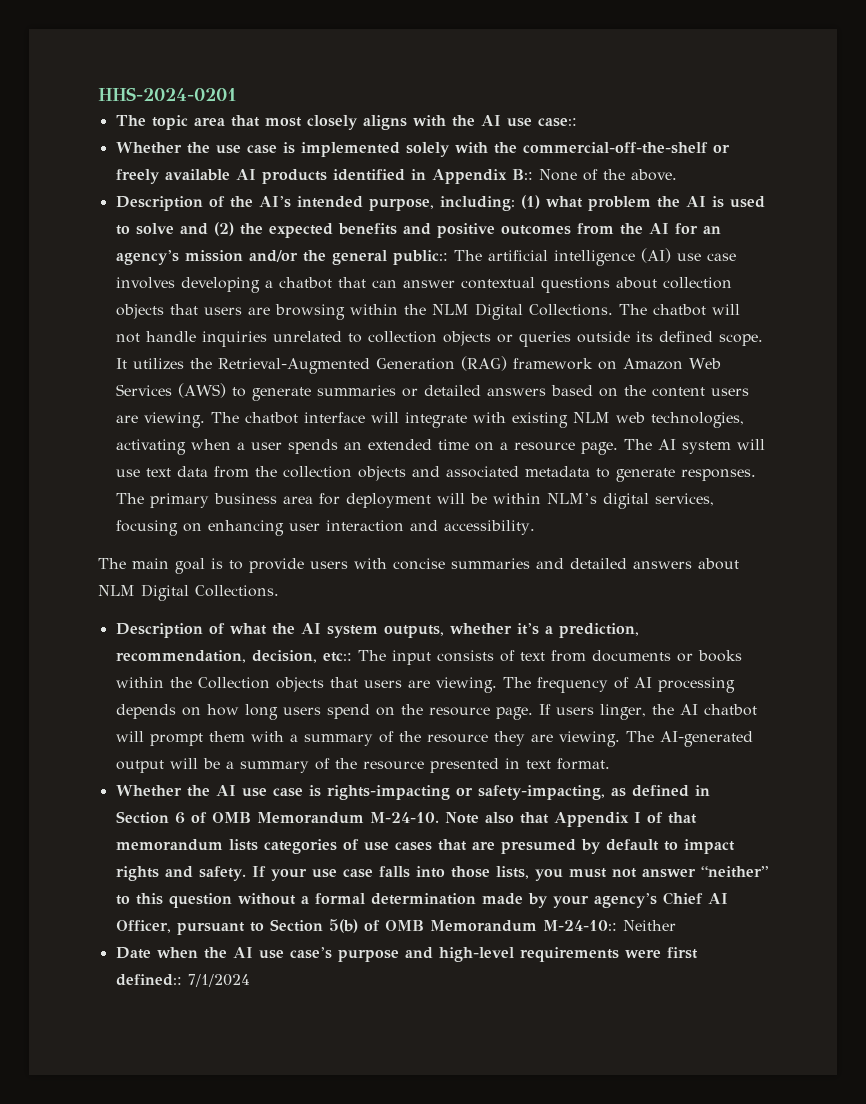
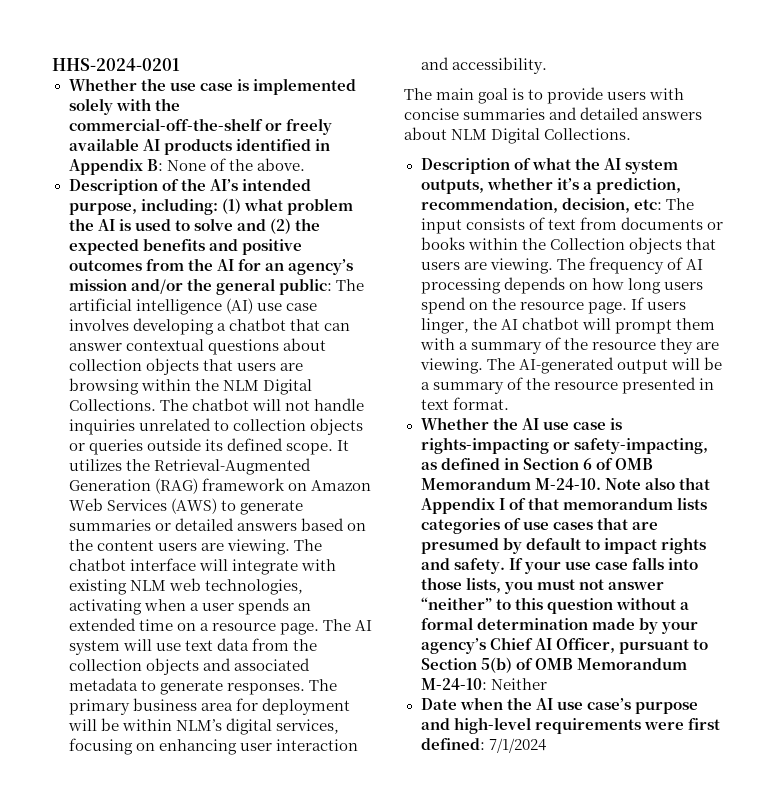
- The topic area that most closely aligns with the AI use case::
- Whether the use case is implemented solely with the commercial-off-the-shelf or freely available AI products identified in Appendix B:: None of the above.
+ Whether the use case is implemented solely with the commercial-off-the-shelf or freely available AI products identified in Appendix B: None of the above.
- (1) what problem the AI is used to solve and (2) the expected benefits and positive outcomes from the AI for an agency’s mission and/or the general public::
+ (1) what problem the AI is used to solve and (2) the expected benefits and positive outcomes from the AI for an agency’s mission and/or the general public:
- Description of what the AI system outputs, whether it’s a prediction, recommendation, decision, etc:: The input consists of text from documents or books within the Collection objects that users are viewing.
+ Description of what the AI system outputs, whether it’s a prediction, recommendation, decision, etc: The input consists of text from documents or books within the Collection objects that users are viewing.
- If your use case falls into those lists, you must not answer “neither” to this question without a formal determination made by your agency’s Chief AI Officer, pursuant to Section 5(b) of OMB Memorandum M-24-10:: Neither
+ If your use case falls into those lists, you must not answer “neither” to this question without a formal determination made by your agency’s Chief AI Officer, pursuant to Section 5(b) of OMB Memorandum M-24-10: Neither
- Date when the AI use case’s purpose and high-level requirements were first defined:: 7/1/2024
+ Date when the AI use case’s purpose and high-level requirements were first defined: 7/1/2024

